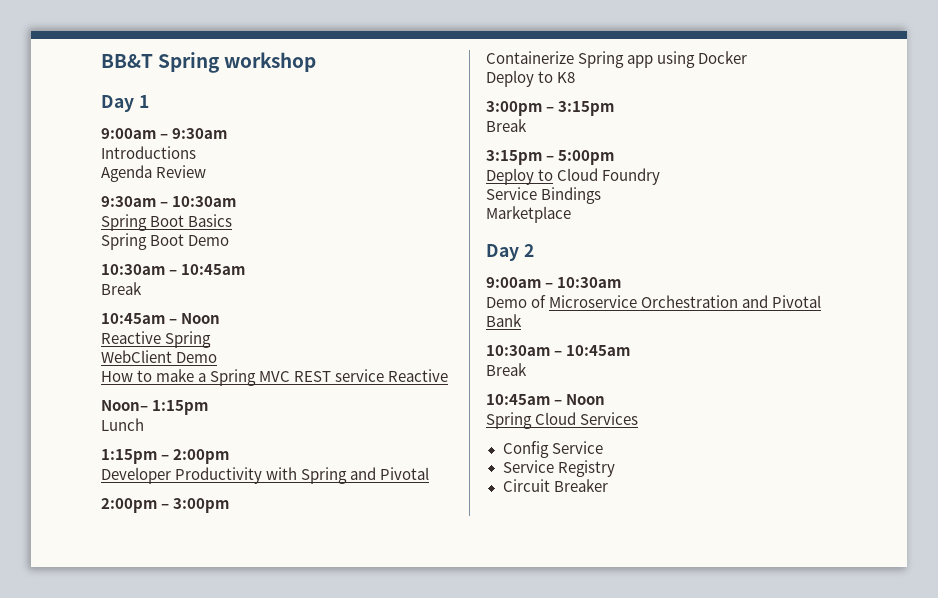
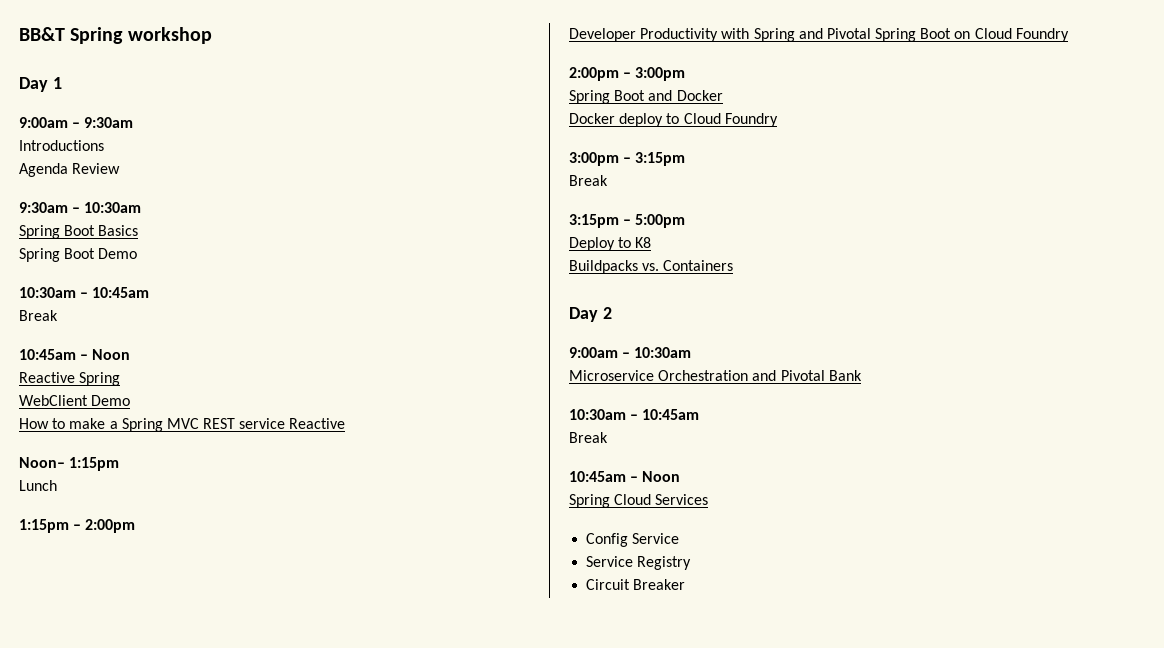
- Developer Productivity with Spring and Pivotal
+ Developer Productivity with Spring and Pivotal Spring Boot on Cloud Foundry
  2:00pm – 3:00pm
- Containerize Spring app using Docker
- Deploy to K8
+ Spring Boot and Docker
+ Docker deploy to Cloud Foundry
- Deploy to Cloud Foundry
- Service Bindings
- Marketplace
+ Deploy to K8
+ Buildpacks vs. Containers
- Demo of Microservice Orchestration and Pivotal Bank
+ Microservice Orchestration and Pivotal Bank

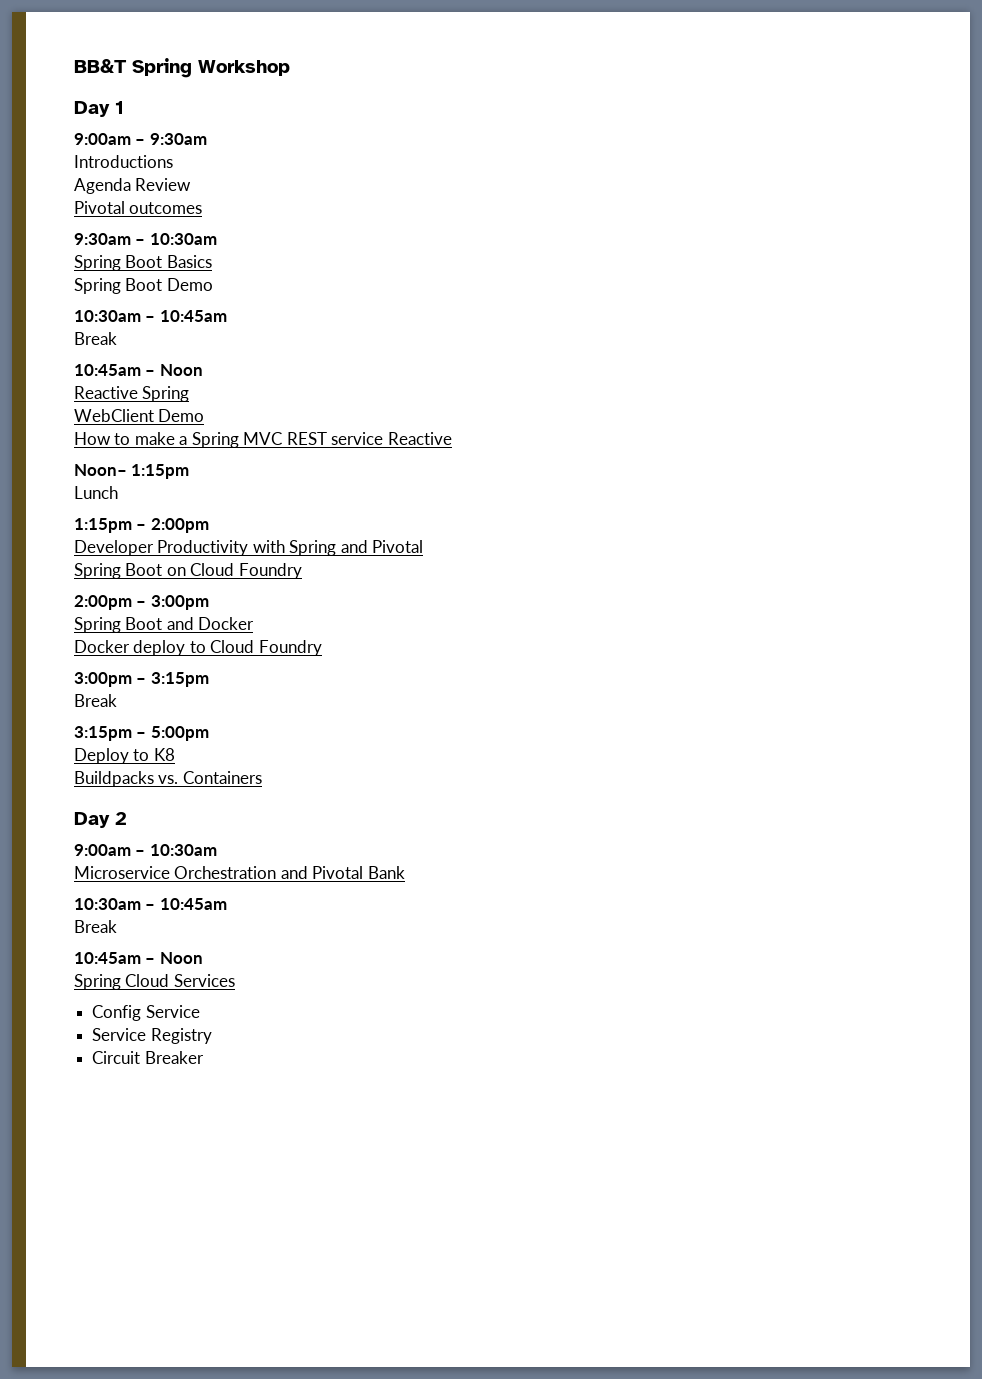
- BB&T Spring workshop
+ BB&T Spring Workshop
+ Pivotal outcomes
- Developer Productivity with Spring and Pivotal Spring Boot on Cloud Foundry
+ Developer Productivity with Spring and Pivotal
+ Spring Boot on Cloud Foundry

